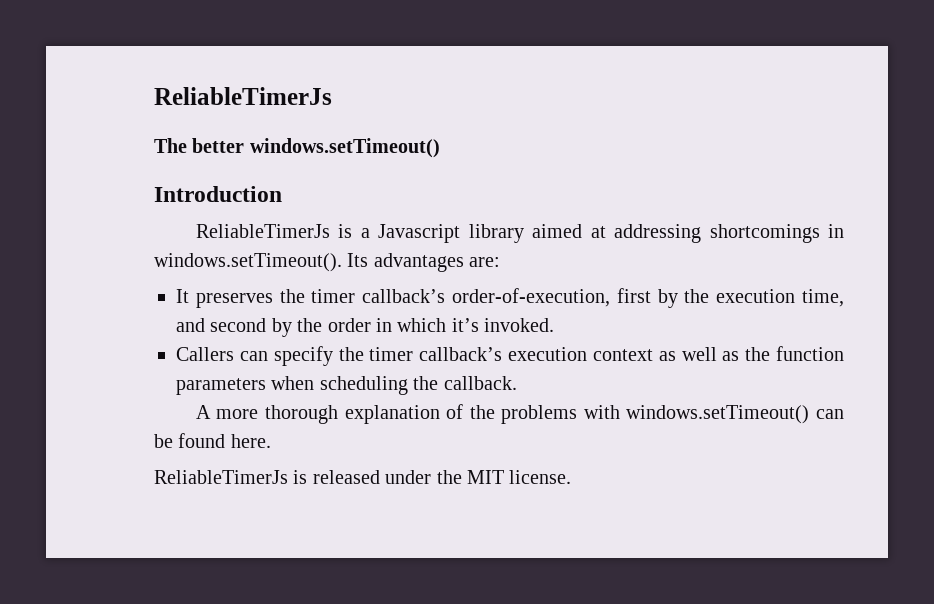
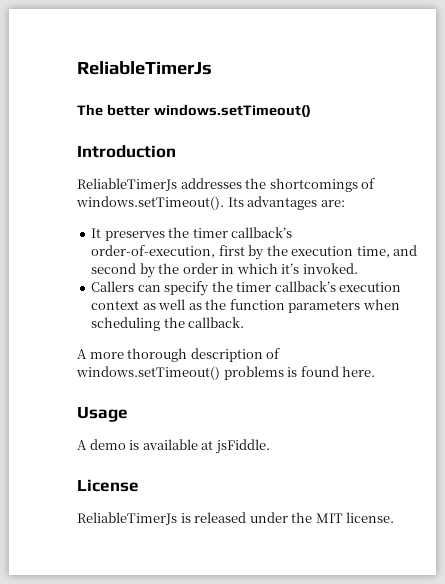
- ReliableTimerJs is a Javascript library aimed at addressing shortcomings in windows.setTimeout(). Its advantages are:
+ ReliableTimerJs addresses the shortcomings of windows.setTimeout(). Its advantages are:
- A more thorough explanation of the problems with windows.setTimeout() can be found here.
+ A more thorough description of windows.setTimeout() problems is found here.
+ Usage
+ A demo is available at jsFiddle.
+ License

